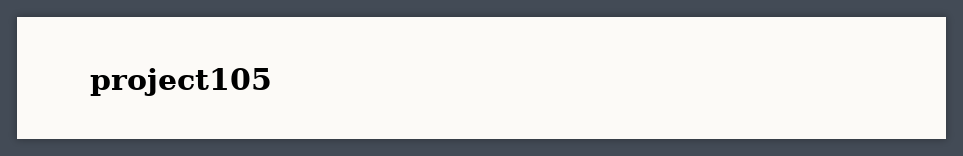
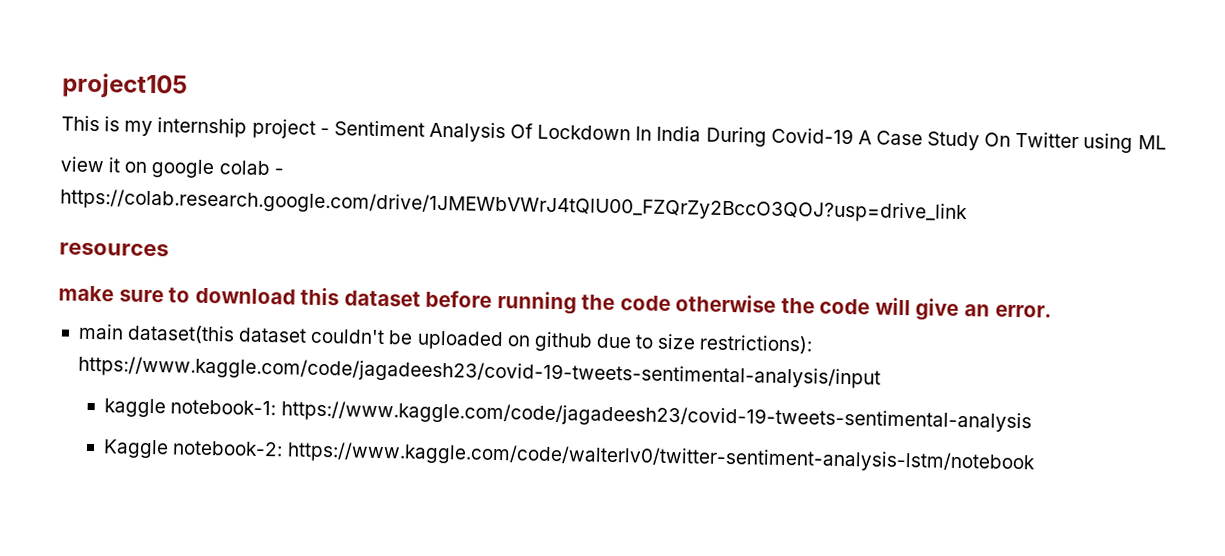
+ This is my internship project - Sentiment Analysis Of Lockdown In India During Covid-19 A Case Study On Twitter using ML
+ view it on google colab - https://colab.research.google.com/drive/1JMEWbVWrJ4tQlU00_FZQrZy2BccO3QOJ?usp=drive_link
+ resources
+ make sure to download this dataset before running the code otherwise the code will give an error.
+ main dataset(this dataset couldn't be uploaded on github due to size restrictions): https://www.kaggle.com/code/jagadeesh23/covid-19-tweets-sentimental-analysis/input
+ kaggle notebook-1: https://www.kaggle.com/code/jagadeesh23/covid-19-tweets-sentimental-analysis
+ Kaggle notebook-2: https://www.kaggle.com/code/walterlv0/twitter-sentiment-analysis-lstm/notebook

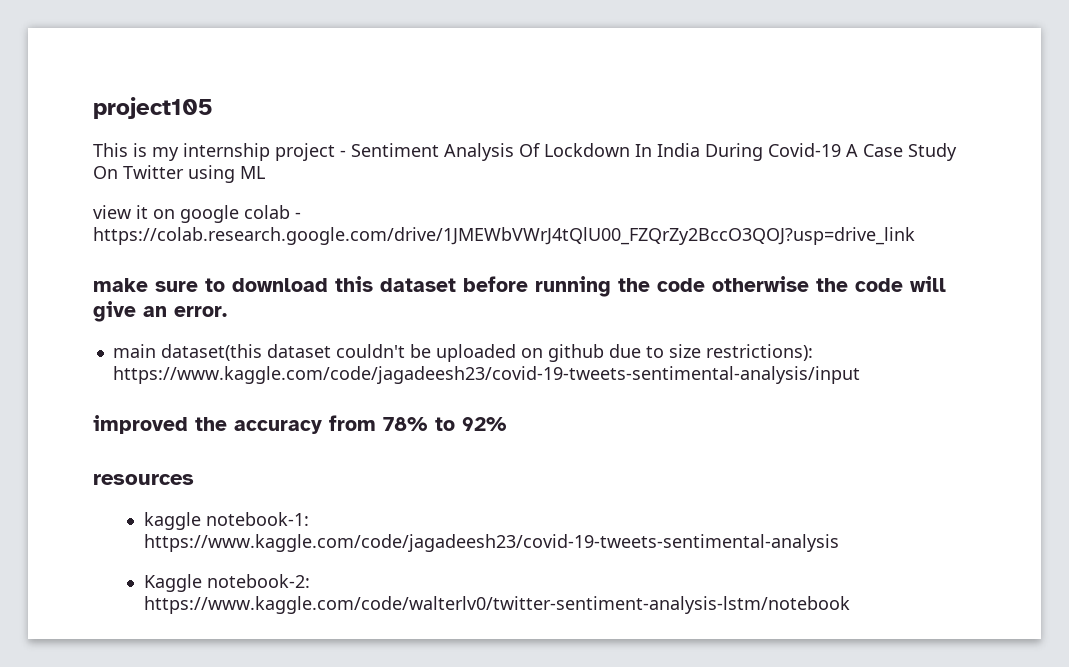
- resources
+ improved the accuracy from 78% to 92%
+ resources

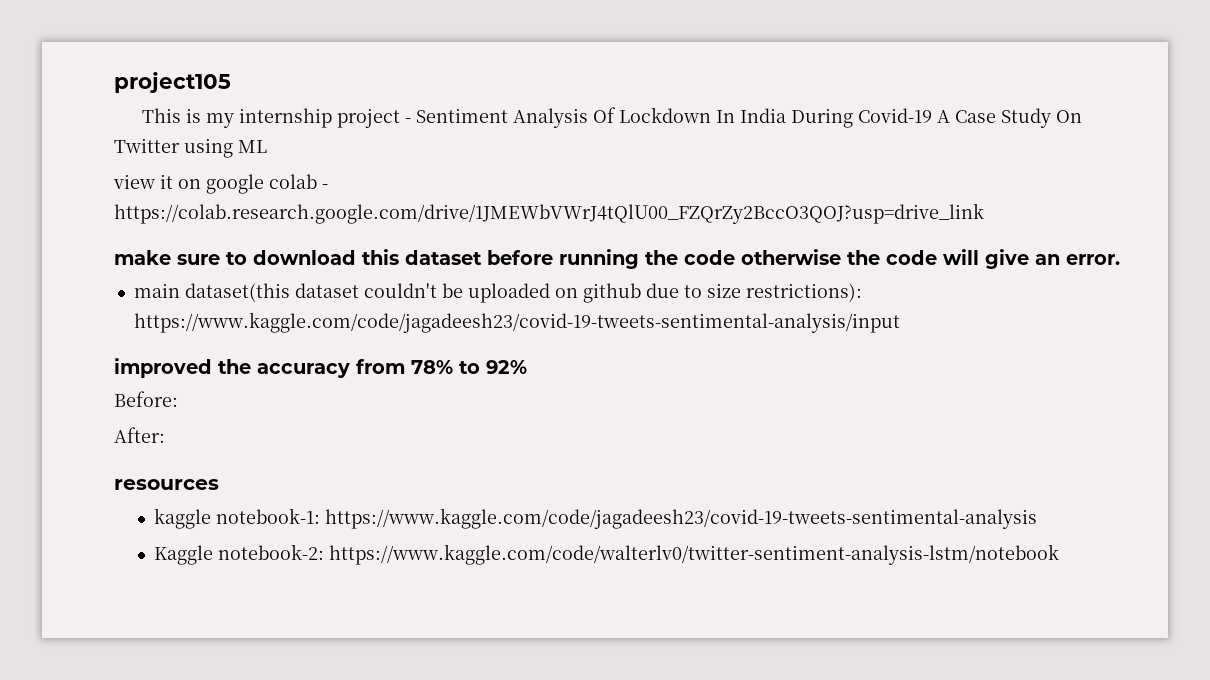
+ Before:
+ After:

